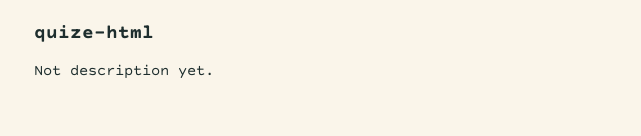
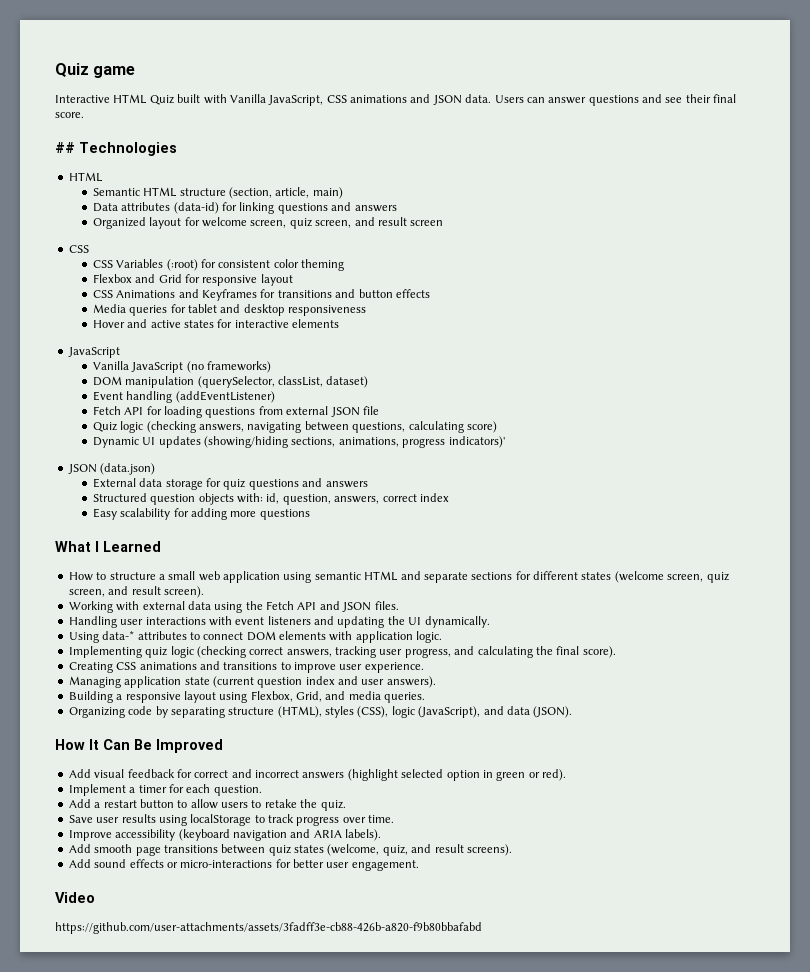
- quize-html
- Not description yet.
+ Quiz game
+ Interactive HTML Quiz built with Vanilla JavaScript, CSS animations and JSON data. Users can answer questions and see their final score.
+ ## Technologies
+ HTML
+ Semantic HTML structure (section, article, main)
+ Data attributes (data-id) for linking questions and answers
+ Organized layout for welcome screen, quiz screen, and result screen
+ CSS
+ CSS Variables (:root) for consistent color theming
+ Flexbox and Grid for responsive layout
+ CSS Animations and Keyframes for transitions and button effects
+ Media queries for tablet and desktop responsiveness
+ Hover and active states for interactive elements
+ JavaScript
+ Vanilla JavaScript (no frameworks)
+ DOM manipulation (querySelector, classList, dataset)
+ Event handling (addEventListener)
+ Fetch API for loading questions from external JSON file
+ Quiz logic (checking answers, navigating between questions, calculating score)
+ Dynamic UI updates (showing/hiding sections, animations, progress indicators)'
+ JSON (data.json)
+ External data storage for quiz questions and answers
+ Structured question objects with: id, question, answers, correct index
+ Easy scalability for adding more questions
+ What I Learned
+ How to structure a small web application using semantic HTML and separate sections for different states (welcome screen, quiz screen, and result screen).
+ Working with external data using the Fetch API and JSON files.
+ Handling user interactions with event listeners and updating the UI dynamically.
+ Using data-* attributes to connect DOM elements with application logic.
+ Implementing quiz logic (checking correct answers, tracking user progress, and calculating the final score).
+ Creating CSS animations and transitions to improve user experience.
+ Managing application state (current question index and user answers).
+ Building a responsive layout using Flexbox, Grid, and media queries.
+ Organizing code by separating structure (HTML), styles (CSS), logic (JavaScript), and data (JSON).
+ How It Can Be Improved
+ Add visual feedback for correct and incorrect answers (highlight selected option in green or red).
+ Implement a timer for each question.
+ Add a restart button to allow users to retake the quiz.
+ Save user results using localStorage to track progress over time.
+ Improve accessibility (keyboard navigation and ARIA labels).
+ Add smooth page transitions between quiz states (welcome, quiz, and result screens).
+ Add sound effects or micro-interactions for better user engagement.
+ Video
+ https://github.com/user-attachments/assets/3fadff3e-cb88-426b-a820-f9b80bbafabd

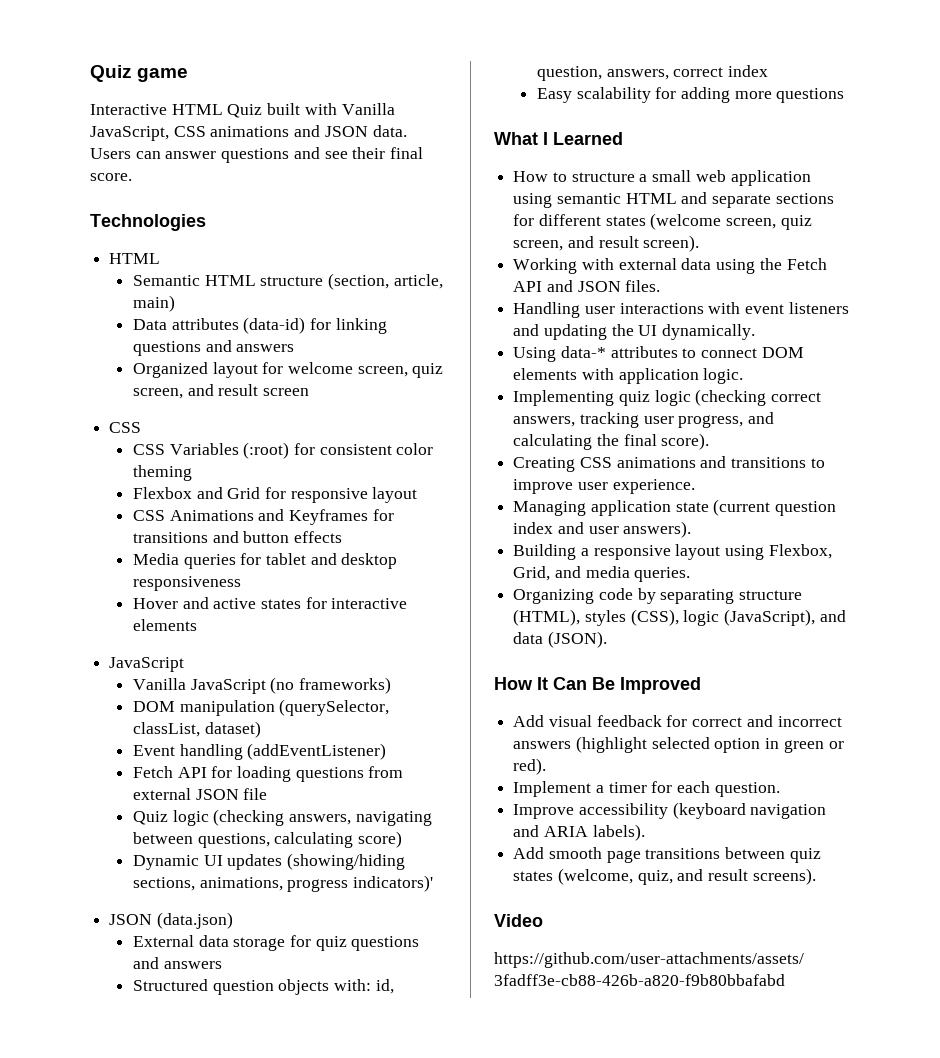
- ## Technologies
+ Technologies
- Add a restart button to allow users to retake the quiz.
- Save user results using localStorage to track progress over time.
- Add sound effects or micro-interactions for better user engagement.

